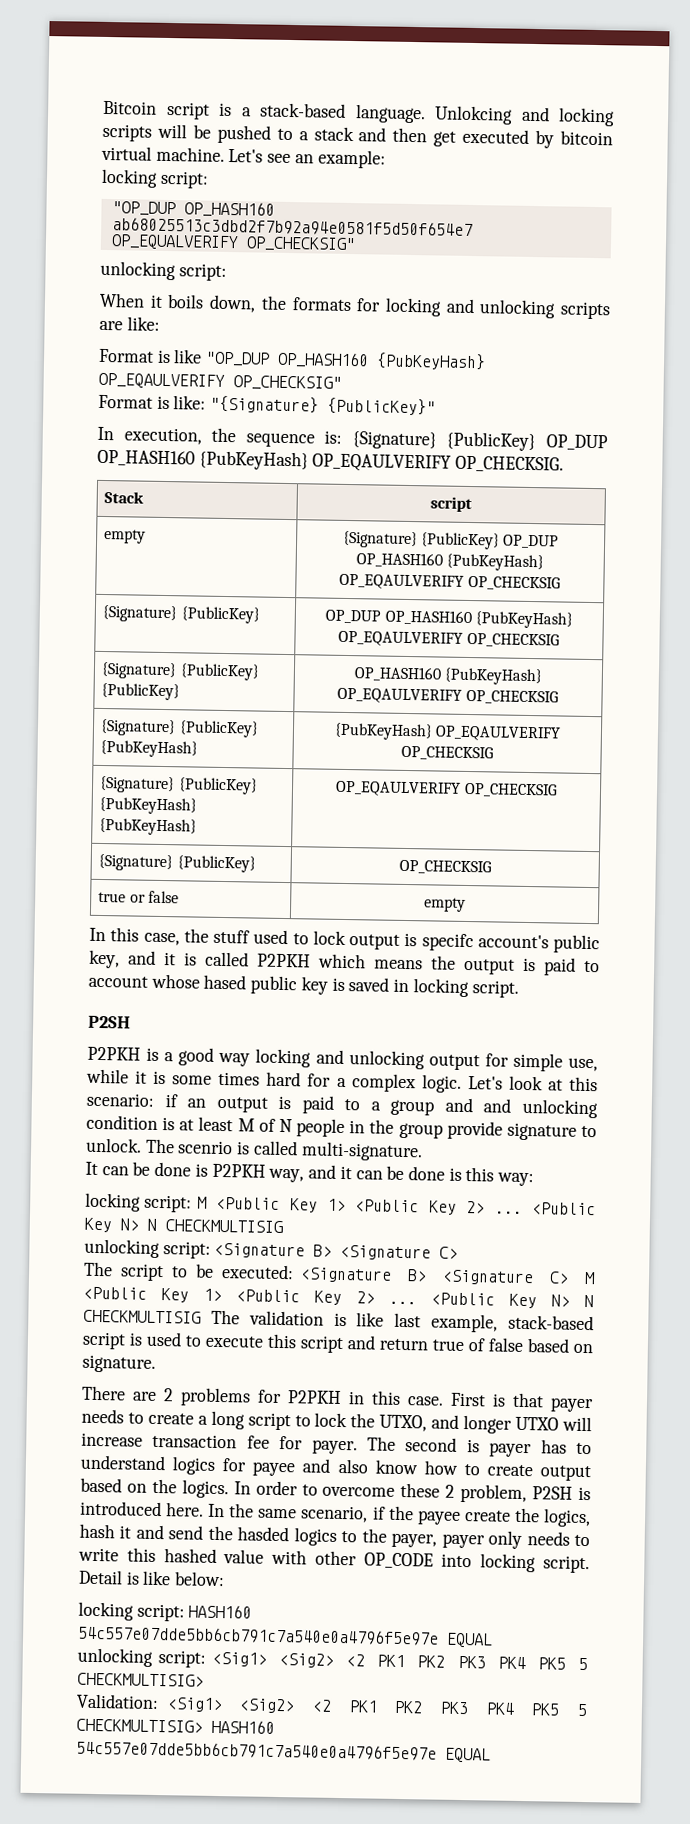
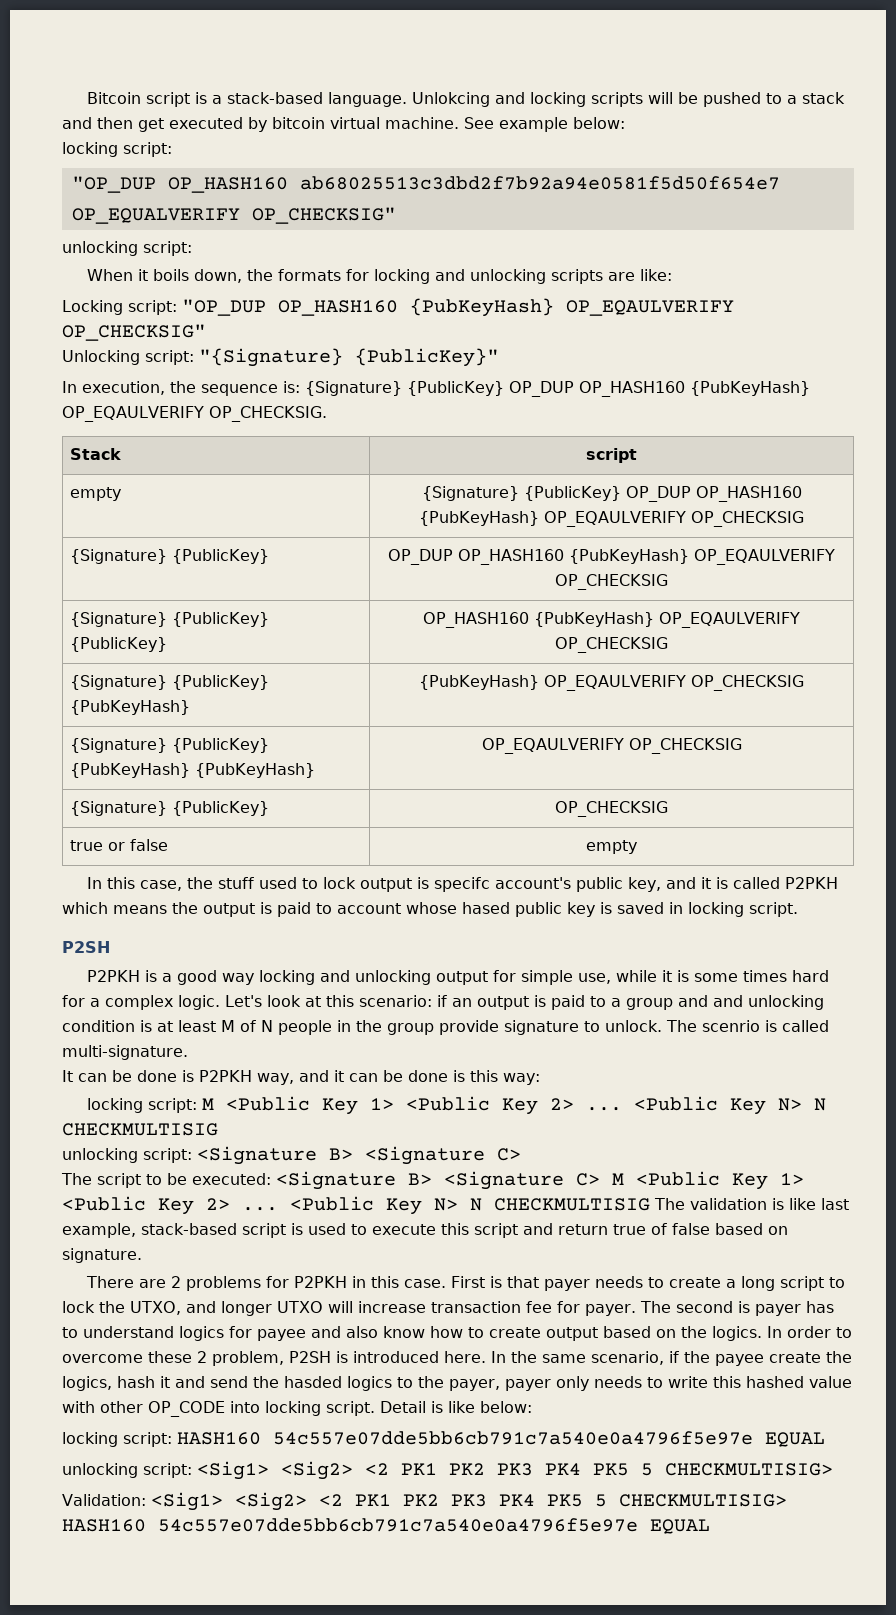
- Let's see an example:
+ See example below:
- Format is like "OP_DUP OP_HASH160 {PubKeyHash} OP_EQAULVERIFY OP_CHECKSIG"
+ Locking script: "OP_DUP OP_HASH160 {PubKeyHash} OP_EQAULVERIFY OP_CHECKSIG"
- Format is like: "{Signature} {PublicKey}"
+ Unlocking script: "{Signature} {PublicKey}"

